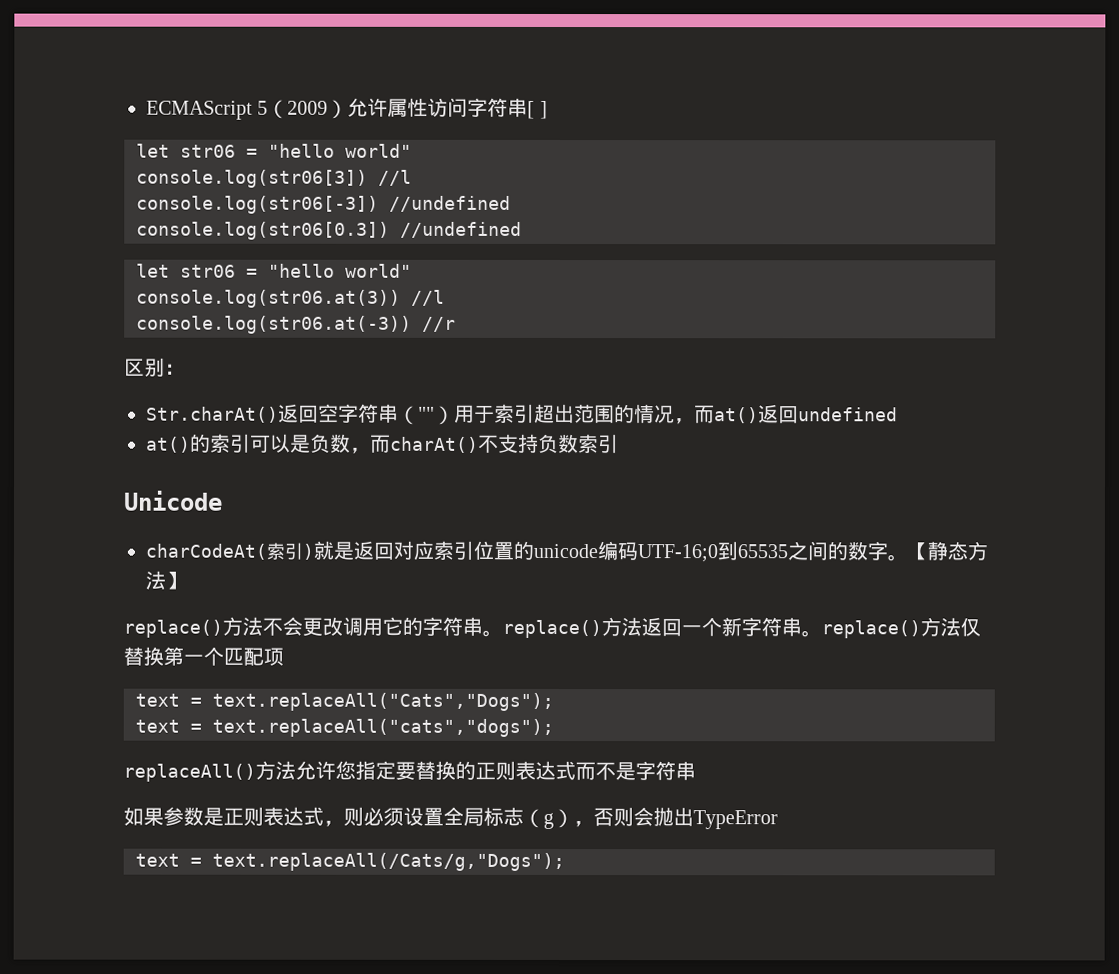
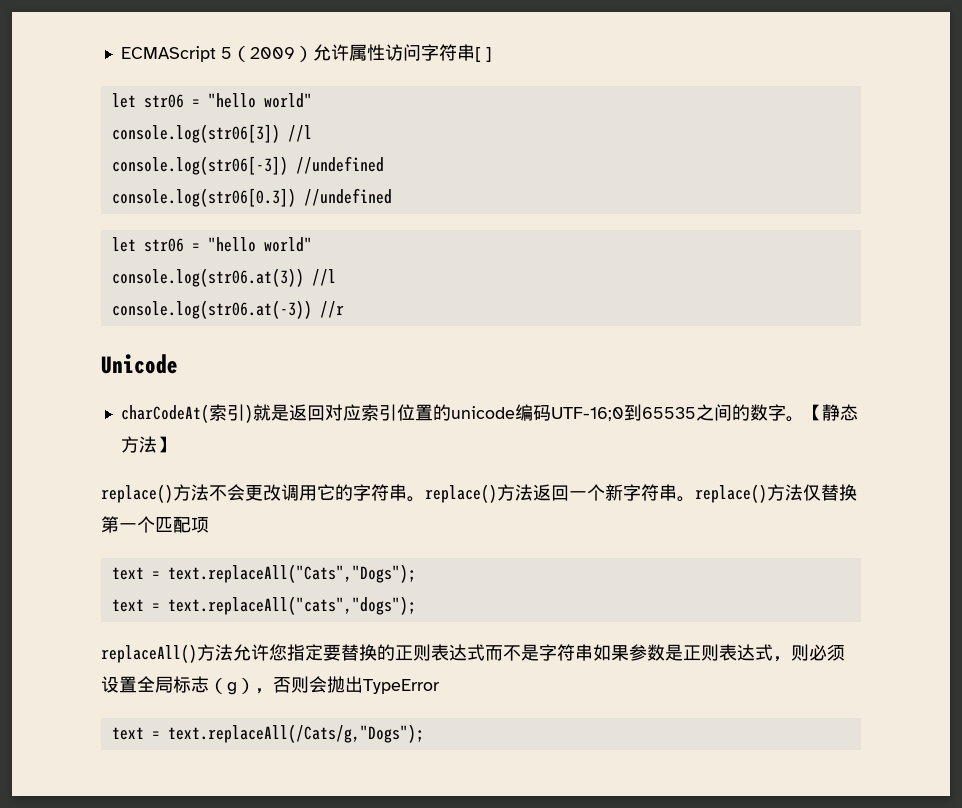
- 区别：
- Str.charAt()返回空字符串（""）用于索引超出范围的情况，而at()返回undefined
- at()的索引可以是负数，而charAt()不支持负数索引
- replaceAll()方法允许您指定要替换的正则表达式而不是字符串
- 如果参数是正则表达式，则必须设置全局标志（g），否则会抛出TypeError
+ replaceAll()方法允许您指定要替换的正则表达式而不是字符串如果参数是正则表达式，则必须设置全局标志（g），否则会抛出TypeError

